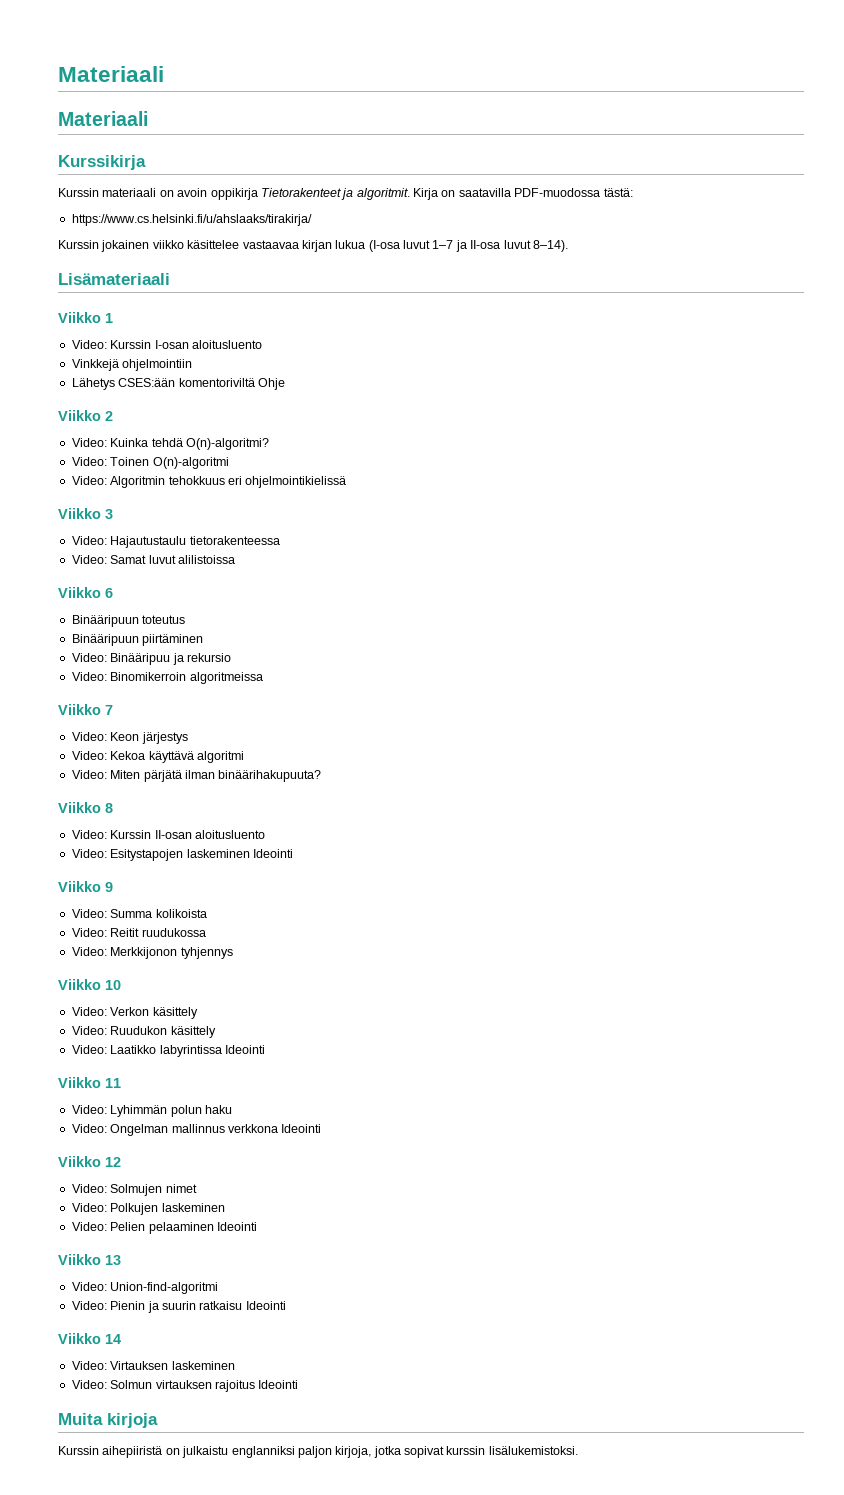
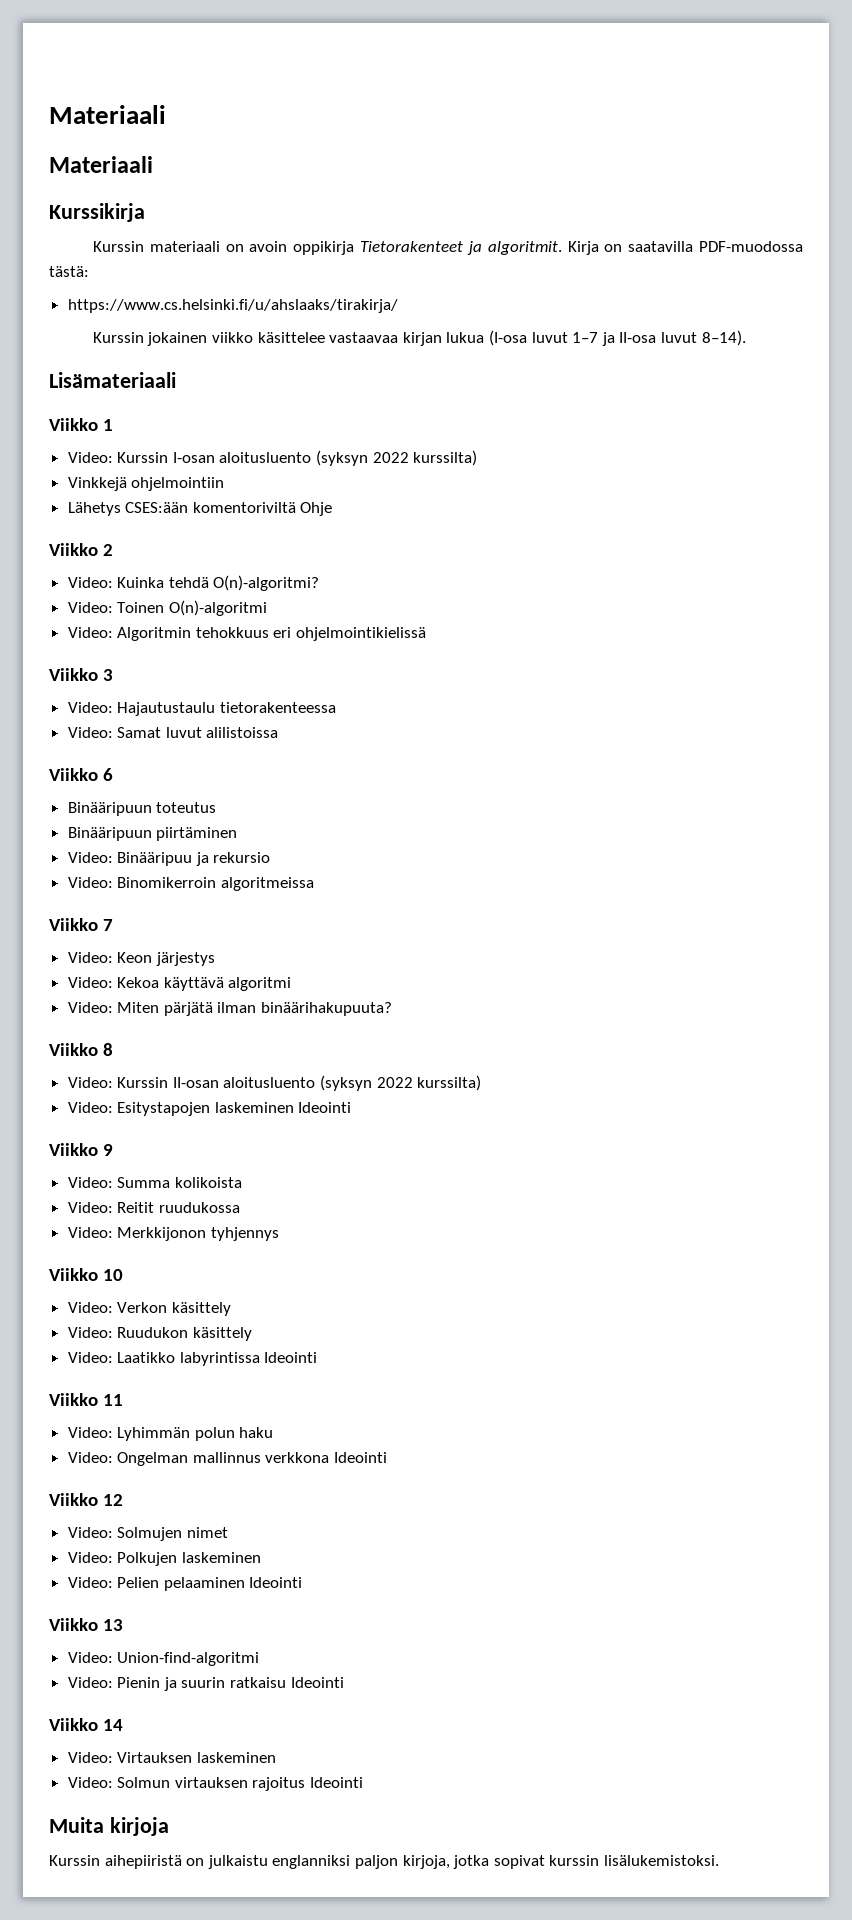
- Video: Kurssin I-osan aloitusluento
+ Video: Kurssin I-osan aloitusluento (syksyn 2022 kurssilta)
- Video: Kurssin II-osan aloitusluento
+ Video: Kurssin II-osan aloitusluento (syksyn 2022 kurssilta)

